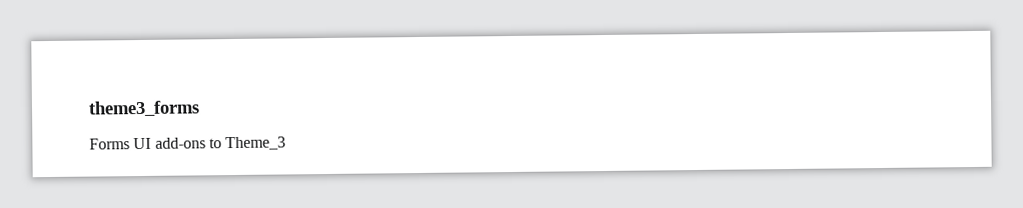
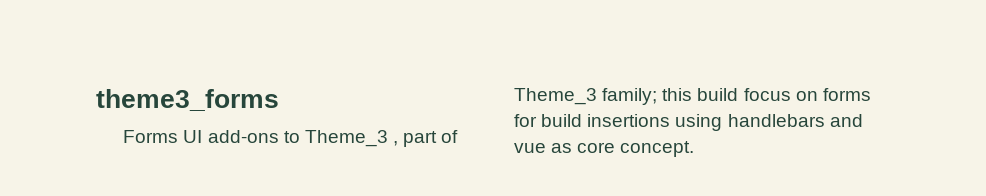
- Forms UI add-ons to Theme_3
+ Forms UI add-ons to Theme_3 , part of Theme_3 family; this build focus on forms for build insertions using handlebars and vue as core concept.

